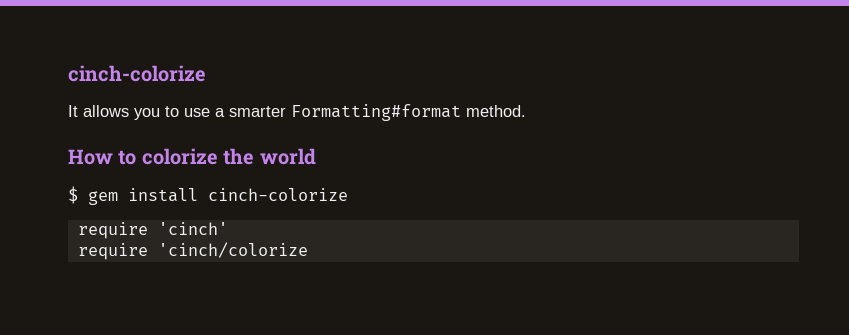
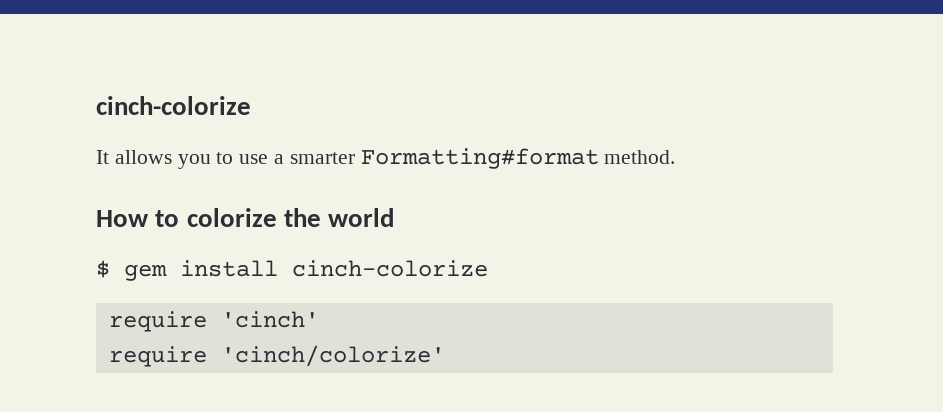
- require 'cinch/colorize
+ require 'cinch/colorize'

